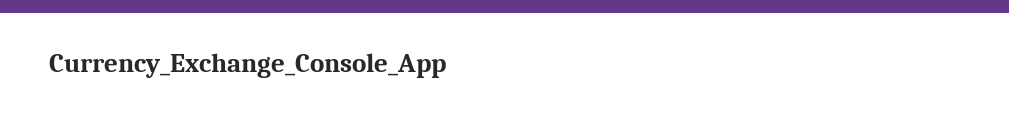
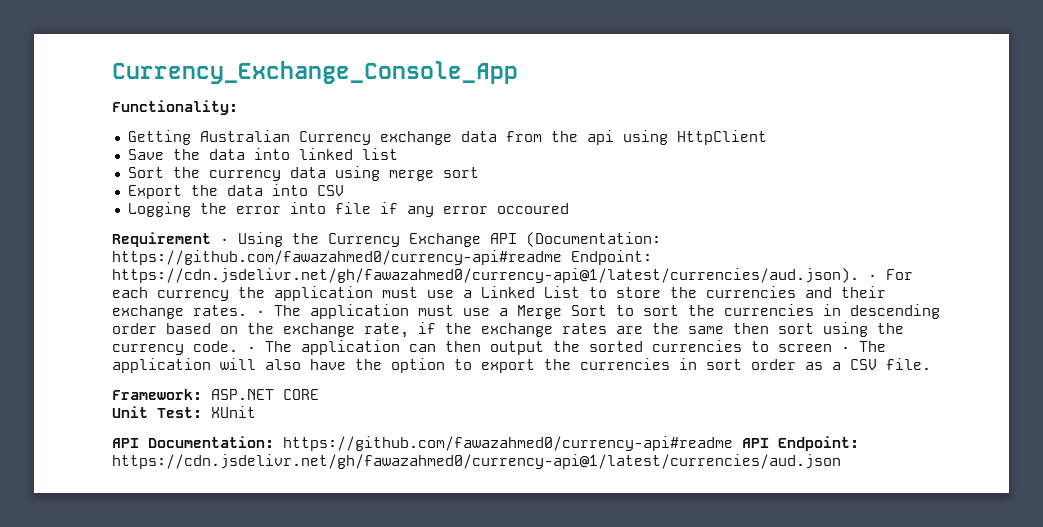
+ Functionality:
+ Getting Australian Currency exchange data from the api using HttpClient
+ Save the data into linked list
+ Sort the currency data using merge sort
+ Export the data into CSV
+ Logging the error into file if any error occoured
+ Requirement • Using the Currency Exchange API (Documentation: https://github.com/fawazahmed0/currency-api#readme Endpoint: https://cdn.jsdelivr.net/gh/fawazahmed0/currency-api@1/latest/currencies/aud.json). • For each currency the application must use a Linked List to store the currencies and their exchange rates. • The application must use a Merge Sort to sort the currencies in descending order based on the exchange rate, if the exchange rates are the same then sort using the currency code. • The application can then output the sorted currencies to screen • The application will also have the option to export the currencies in sort order as a CSV file.
+ Framework: ASP.NET CORE
+ Unit Test: XUnit
+ API Documentation: https://github.com/fawazahmed0/currency-api#readme API Endpoint: https://cdn.jsdelivr.net/gh/fawazahmed0/currency-api@1/latest/currencies/aud.json

